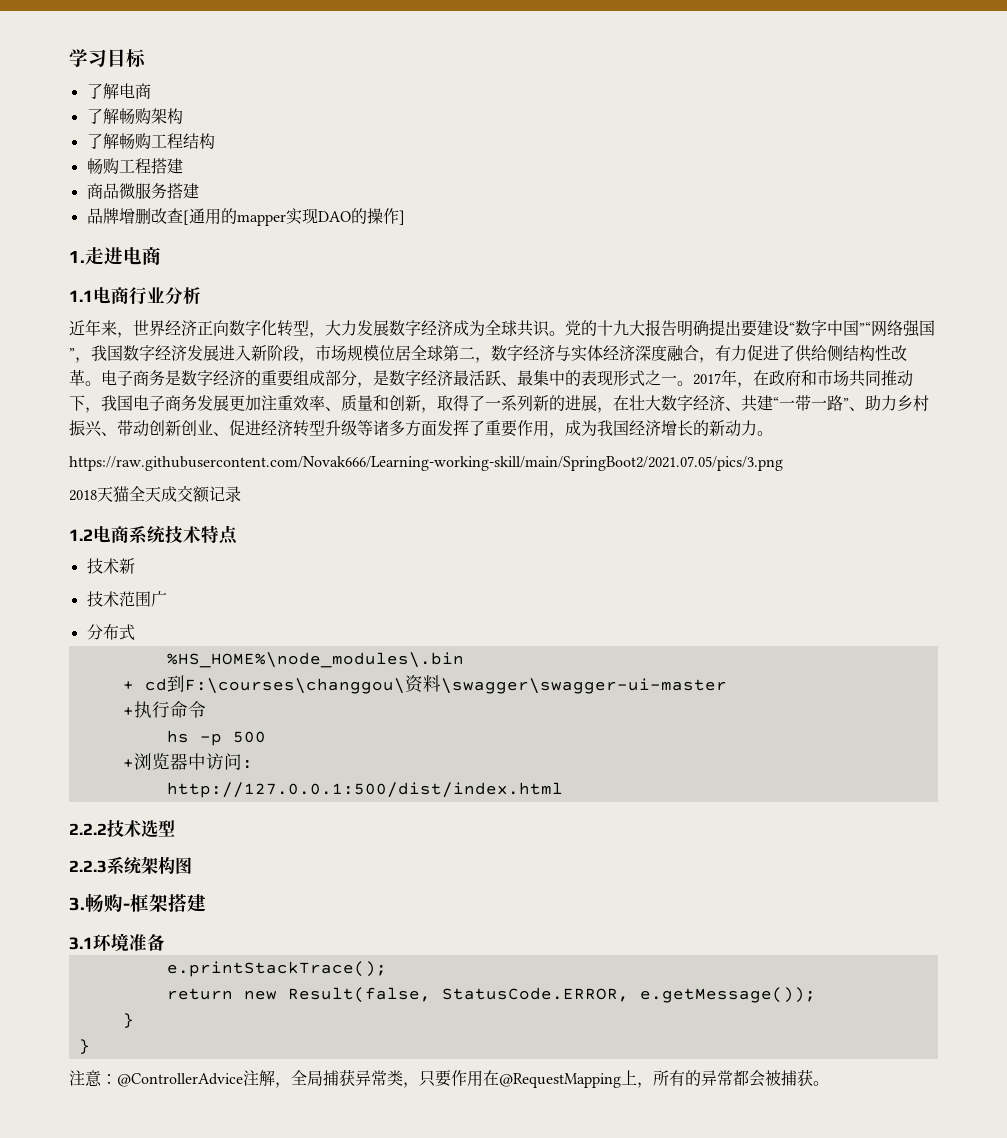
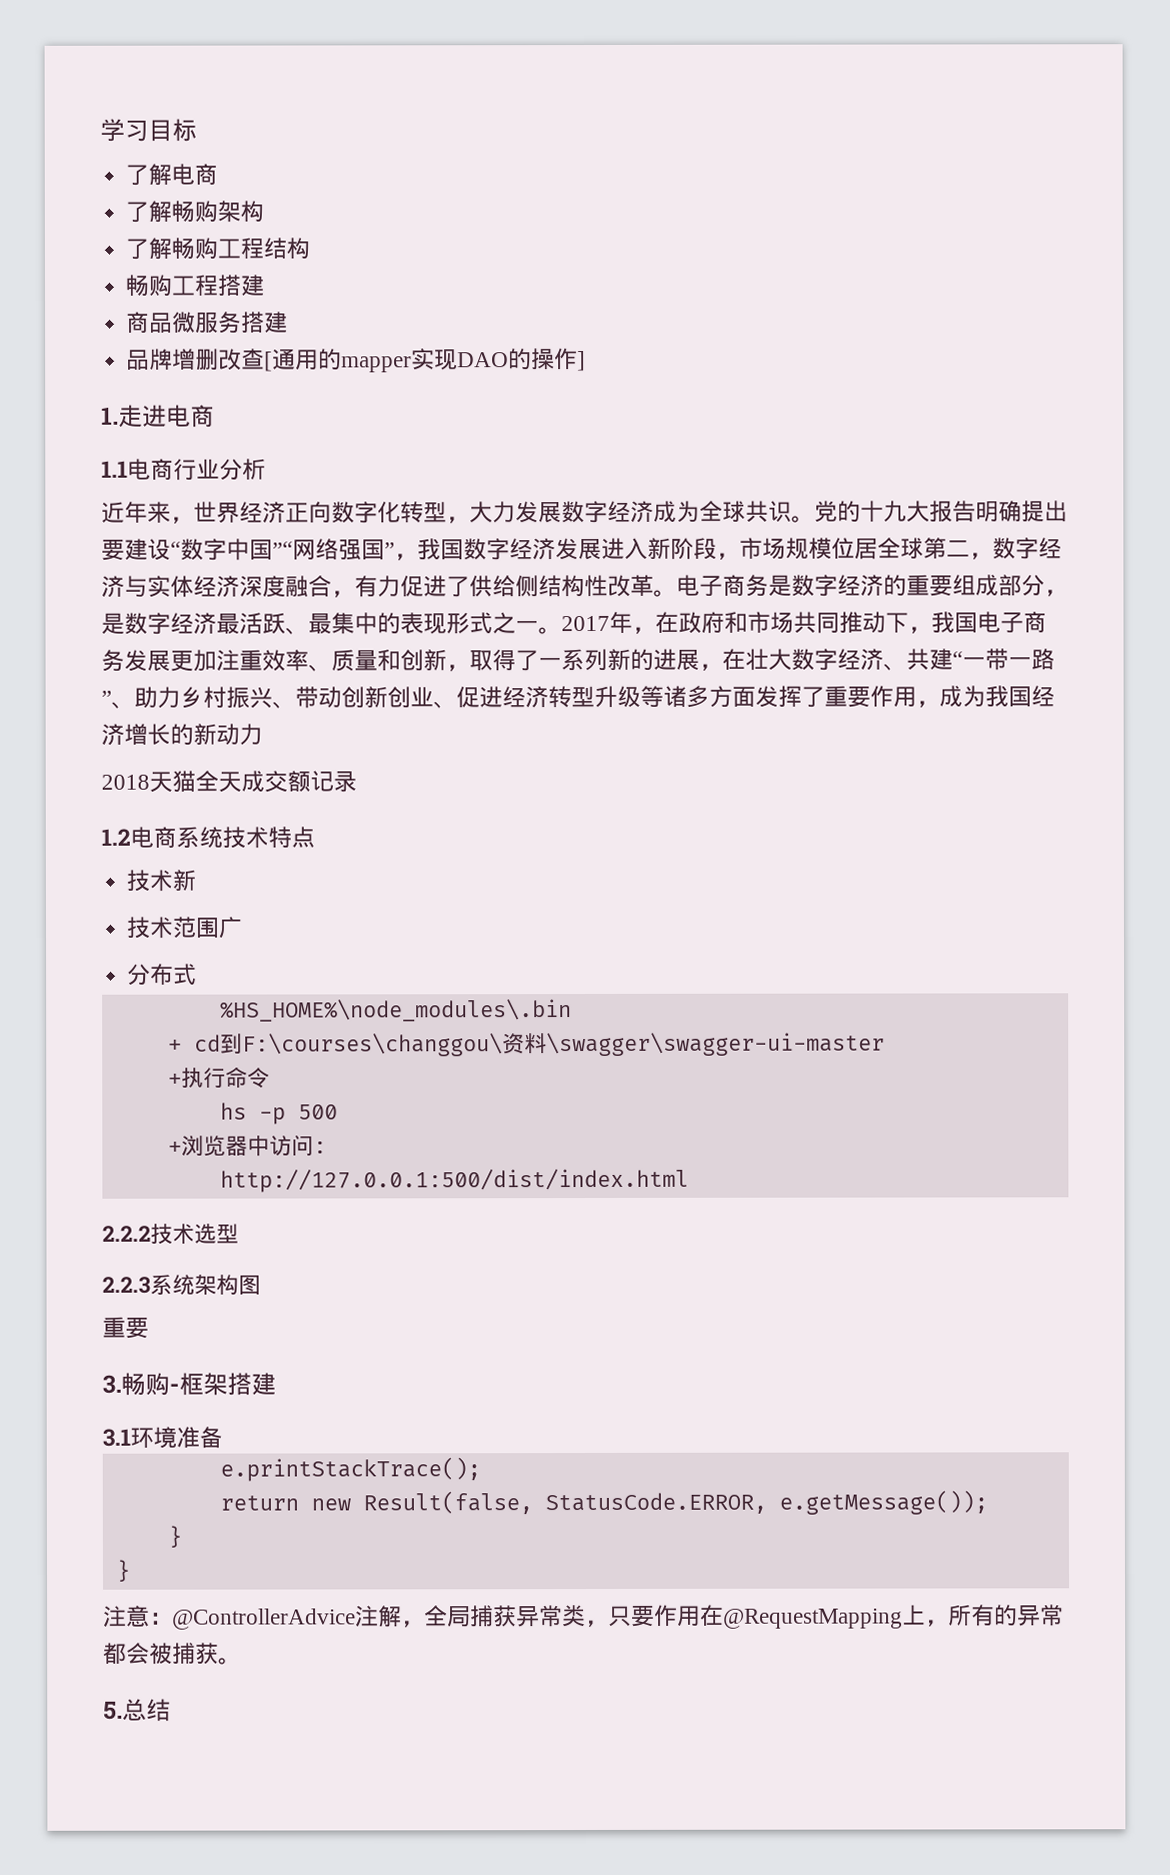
- 2017年，在政府和市场共同推动下，我国电子商务发展更加注重效率、质量和创新，取得了一系列新的进展，在壮大数字经济、共建“一带一路”、助力乡村振兴、带动创新创业、促进经济转型升级等诸多方面发挥了重要作用，成为我国经济增长的新动力。
- https://raw.githubusercontent.com/Novak666/Learning-working-skill/main/SpringBoot2/2021.07.05/pics/3.png
+ 2017年，在政府和市场共同推动下，我国电子商务发展更加注重效率、质量和创新，取得了一系列新的进展，在壮大数字经济、共建“一带一路”、助力乡村振兴、带动创新创业、促进经济转型升级等诸多方面发挥了重要作用，成为我国经济增长的新动力
  2.2.3系统架构图
+ 重要
+ 5.总结

